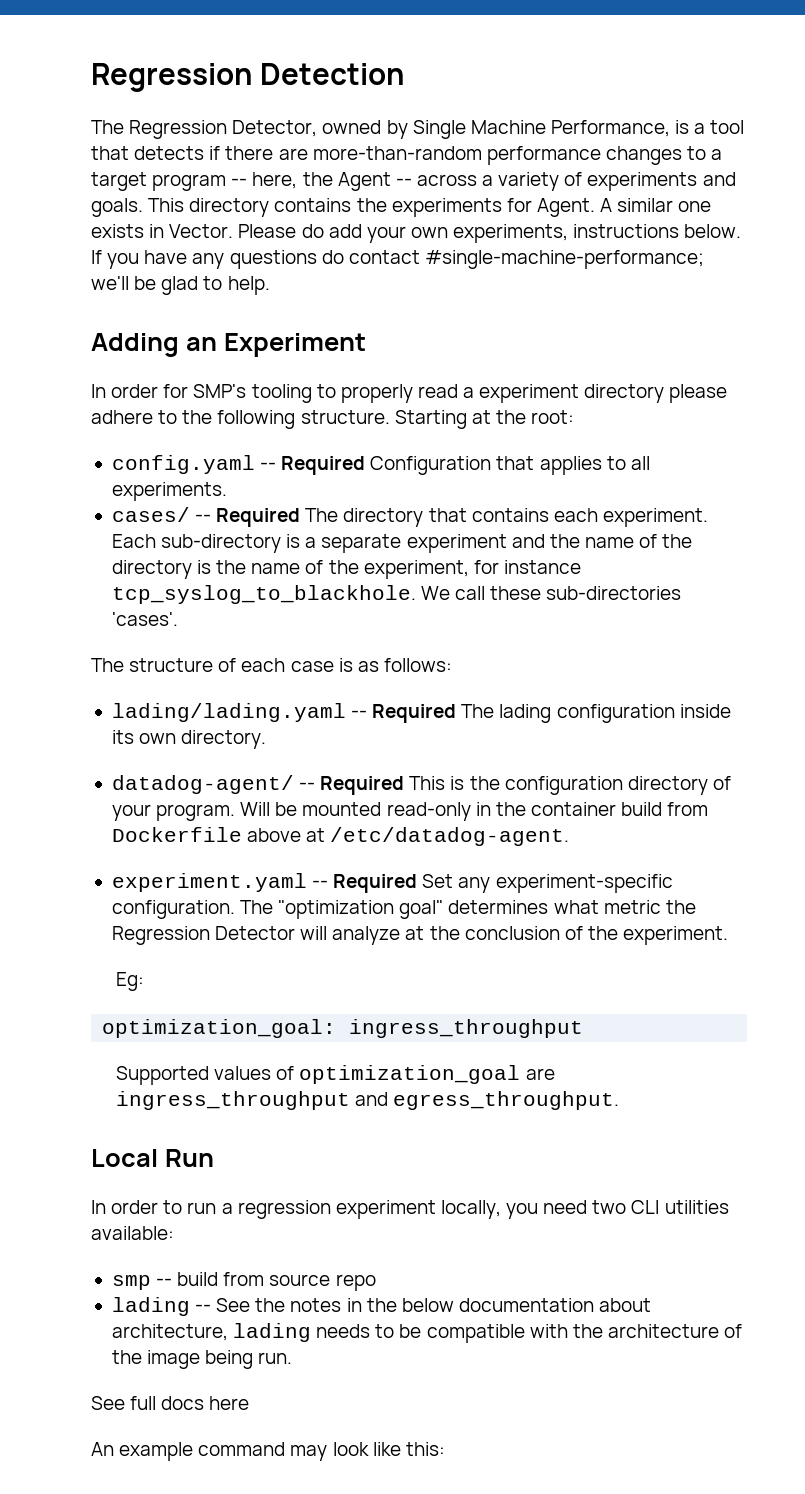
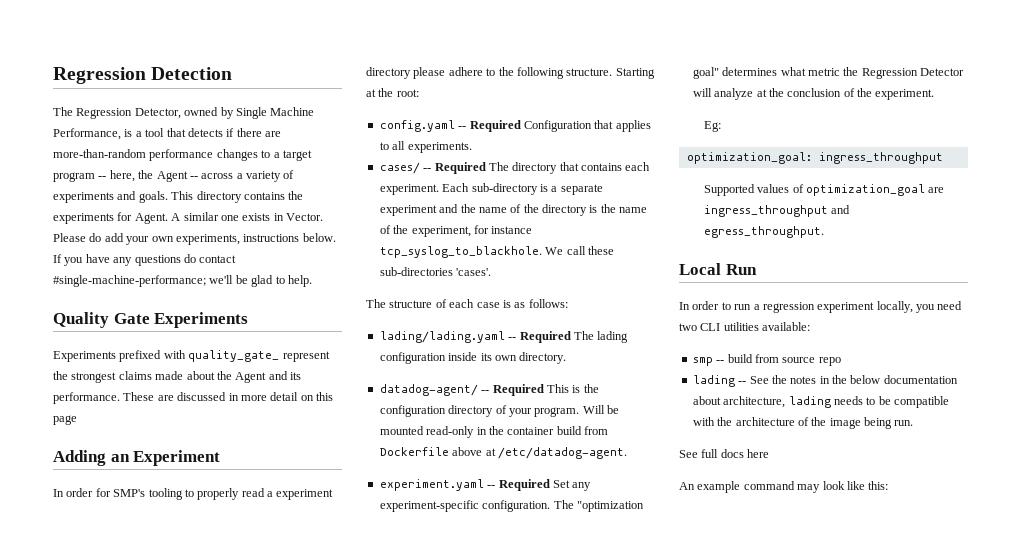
+ Quality Gate Experiments
+ Experiments prefixed with quality_gate_ represent the strongest claims made about the Agent and its performance. These are discussed in more detail on this page

